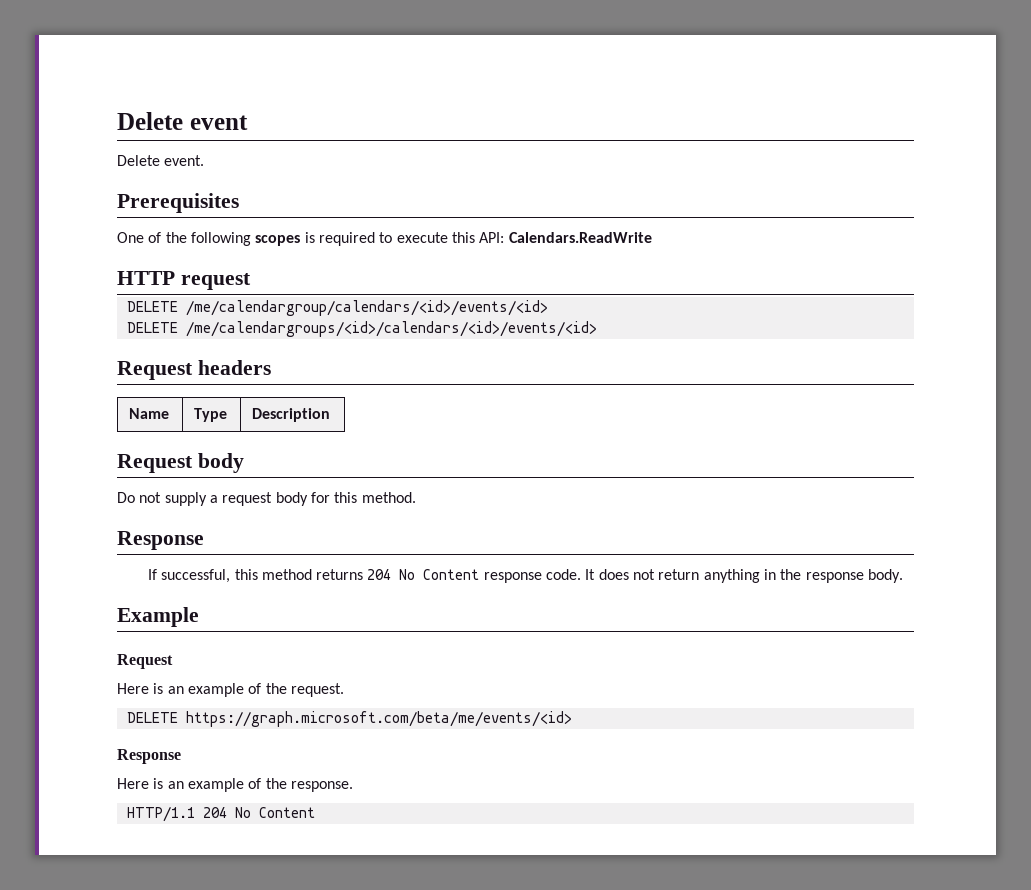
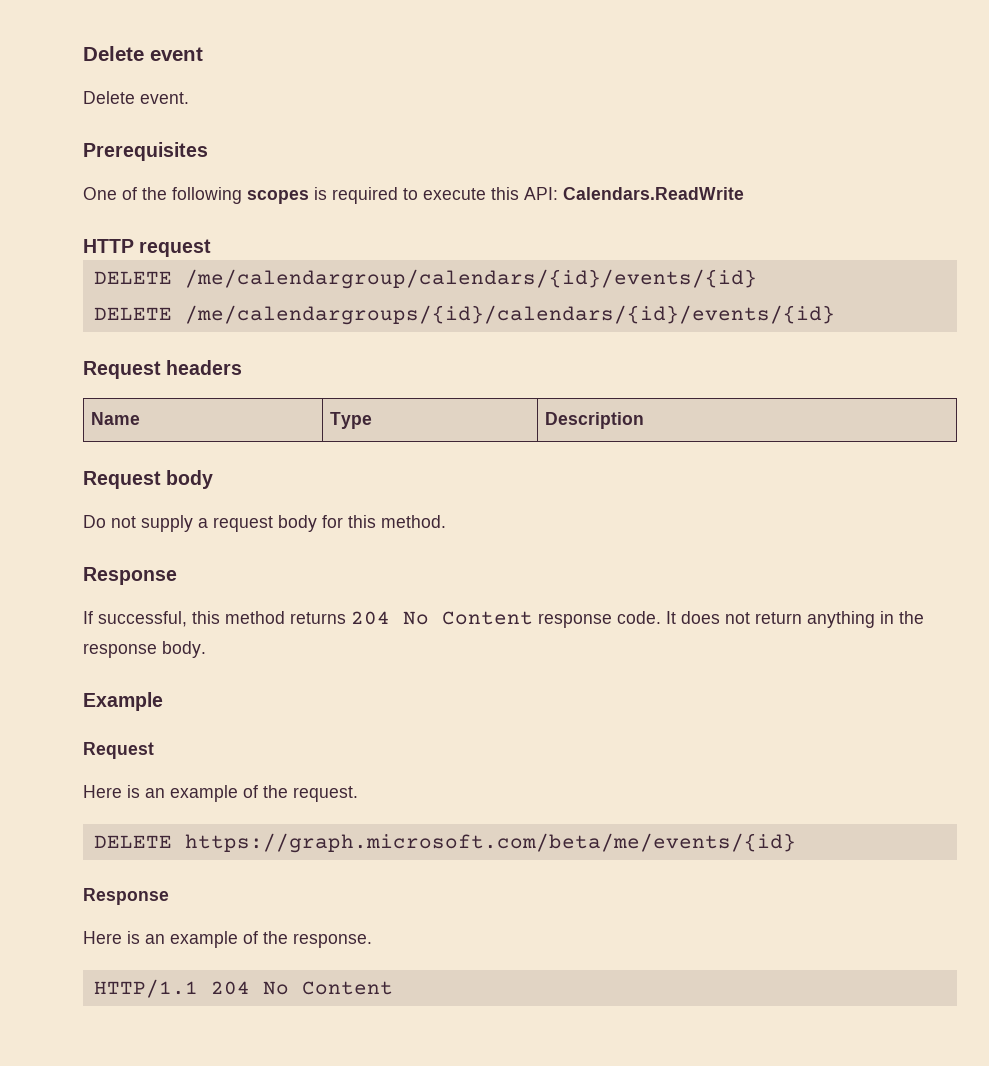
- DELETE /me/calendargroup/calendars/<id>/events/<id>
- DELETE /me/calendargroups/<id>/calendars/<id>/events/<id>
+ DELETE /me/calendargroup/calendars/{id}/events/{id}
+ DELETE /me/calendargroups/{id}/calendars/{id}/events/{id}
- DELETE https://graph.microsoft.com/beta/me/events/<id>
+ DELETE https://graph.microsoft.com/beta/me/events/{id}

